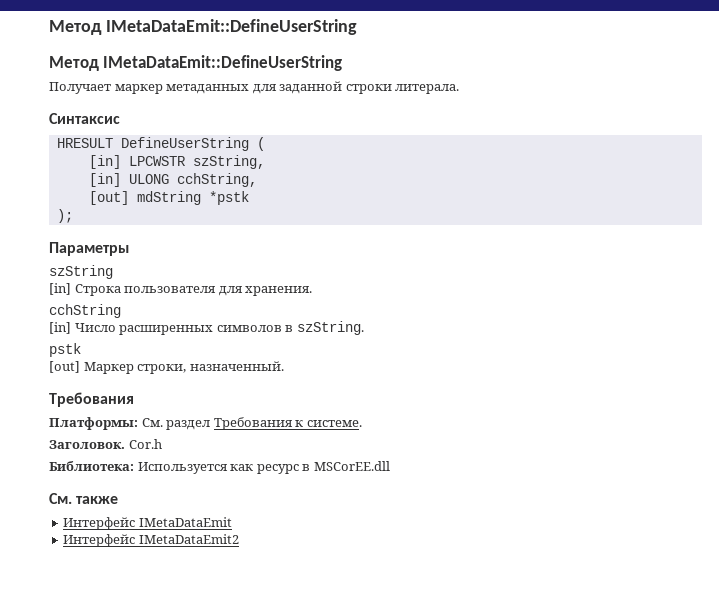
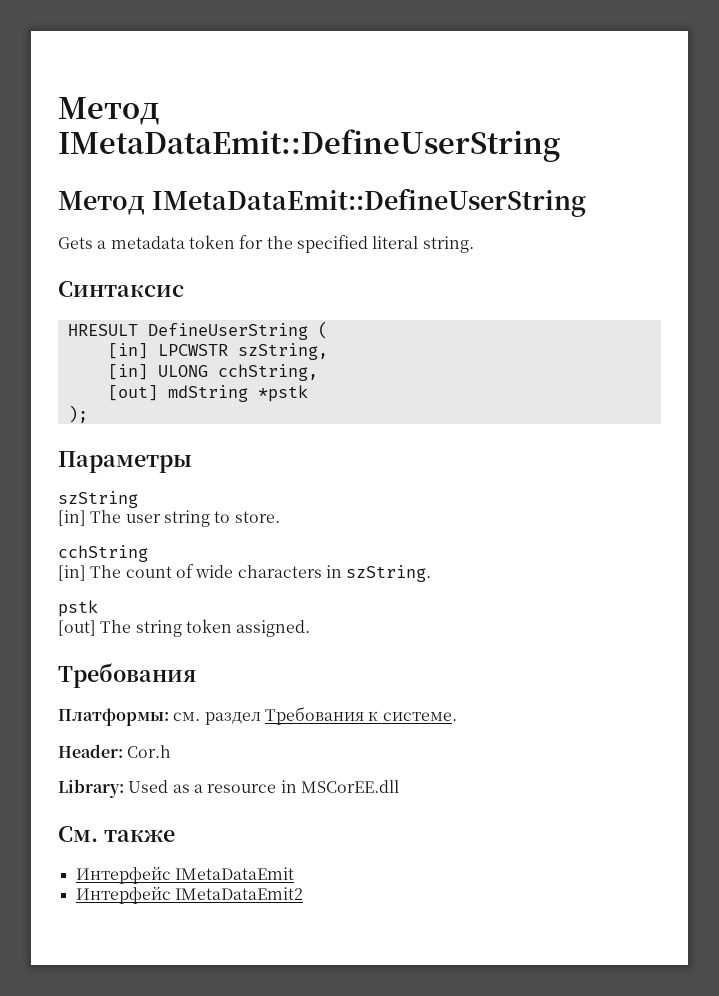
- Получает маркер метаданных для заданной строки литерала.
+ Gets a metadata token for the specified literal string.
- [in] Строка пользователя для хранения.
+ [in] The user string to store.
  cchString
- [in] Число расширенных символов в szString.
+ [in] The count of wide characters in szString.
- [out] Маркер строки, назначенный.
+ [out] The string token assigned.
- Платформы: См. раздел Требования к системе.
+ Платформы: см. раздел Требования к системе.
- Заголовок. Cor.h
+ Header: Cor.h
- Библиотека: Используется как ресурс в MSCorEE.dll
+ Library: Used as a resource in MSCorEE.dll

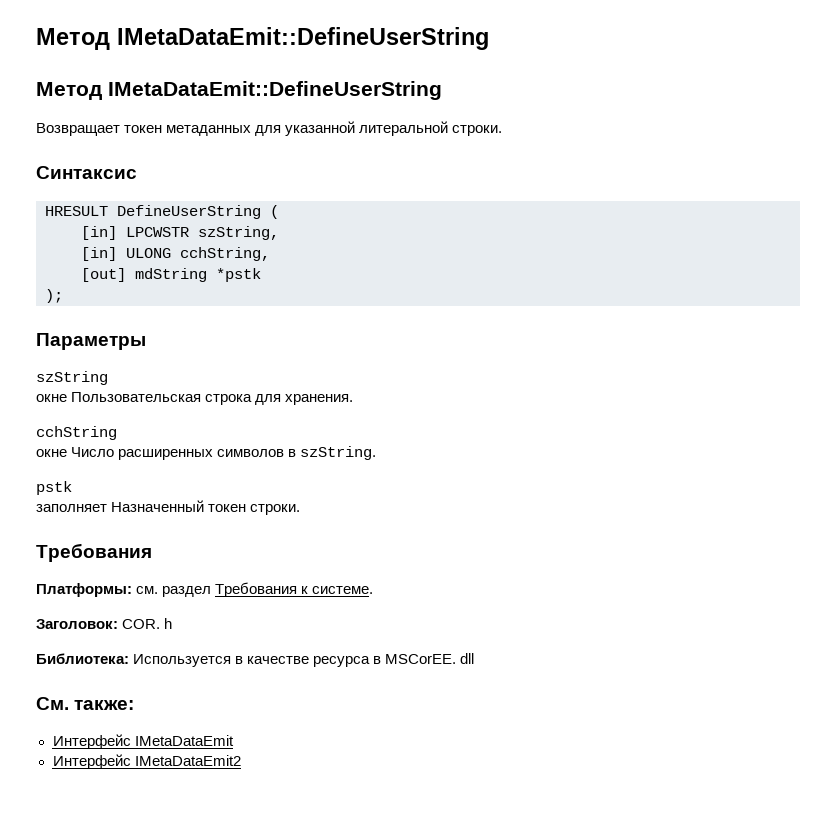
- Gets a metadata token for the specified literal string.
+ Возвращает токен метаданных для указанной литеральной строки.
- [in] The user string to store.
+ окне Пользовательская строка для хранения.
  cchString
- [in] The count of wide characters in szString.
+ окне Число расширенных символов в szString.
  pstk
- [out] The string token assigned.
+ заполняет Назначенный токен строки.
- Header: Cor.h
- Library: Used as a resource in MSCorEE.dll
+ Заголовок: COR. h
+ Библиотека: Используется в качестве ресурса в MSCorEE. dll
- См. также
+ См. также:

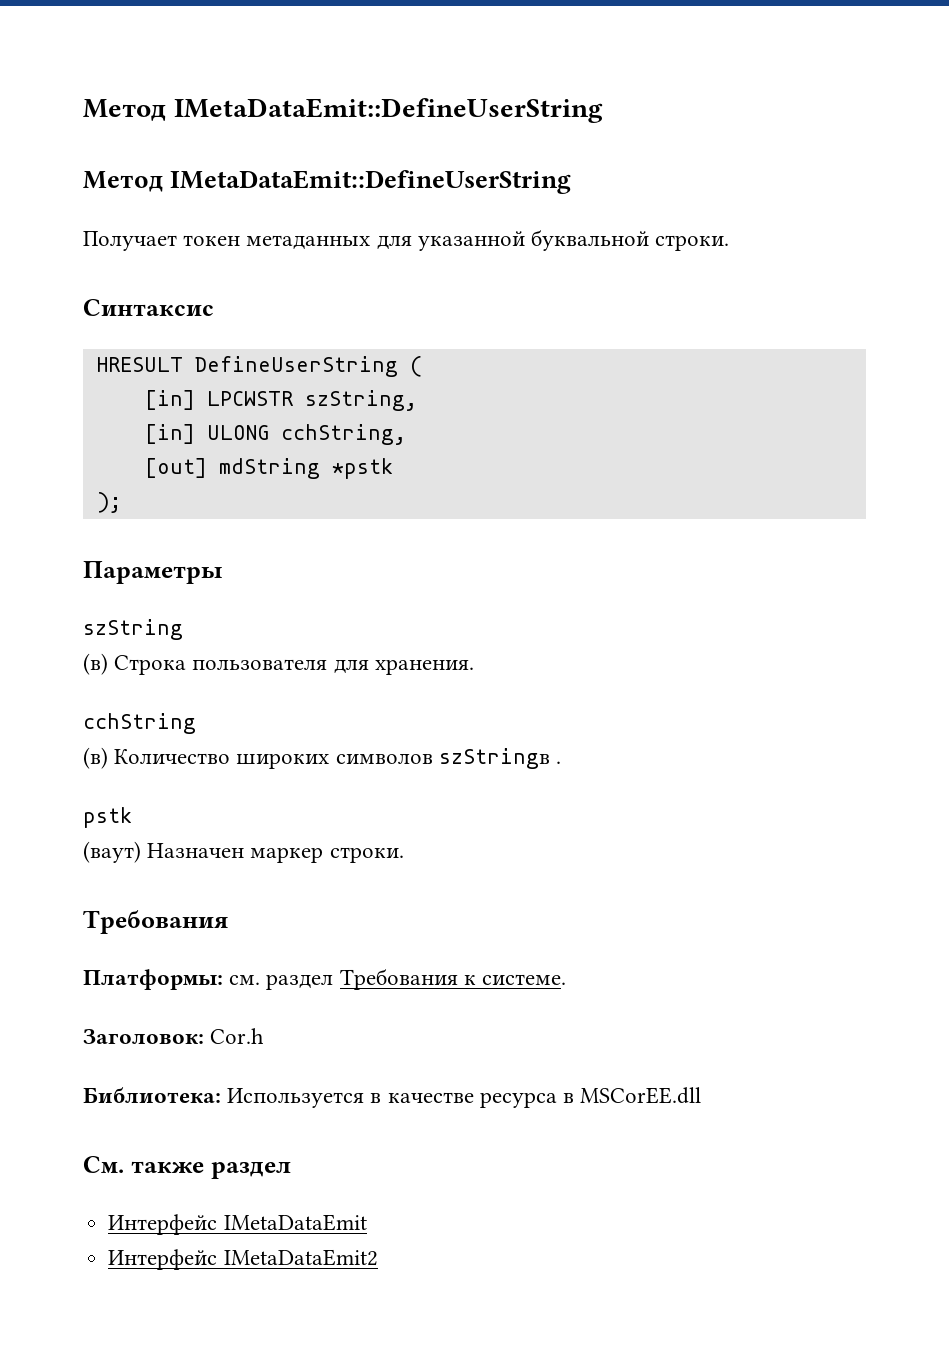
- Возвращает токен метаданных для указанной литеральной строки.
+ Получает токен метаданных для указанной буквальной строки.
- окне Пользовательская строка для хранения.
+ (в) Строка пользователя для хранения.
- окне Число расширенных символов в szString.
+ (в) Количество широких символов szStringв .
  pstk
- заполняет Назначенный токен строки.
+ (ваут) Назначен маркер строки.
- Заголовок: COR. h
+ Заголовок: Cor.h
- Библиотека: Используется в качестве ресурса в MSCorEE. dll
+ Библиотека: Используется в качестве ресурса в MSCorEE.dll
- См. также:
+ См. также раздел

